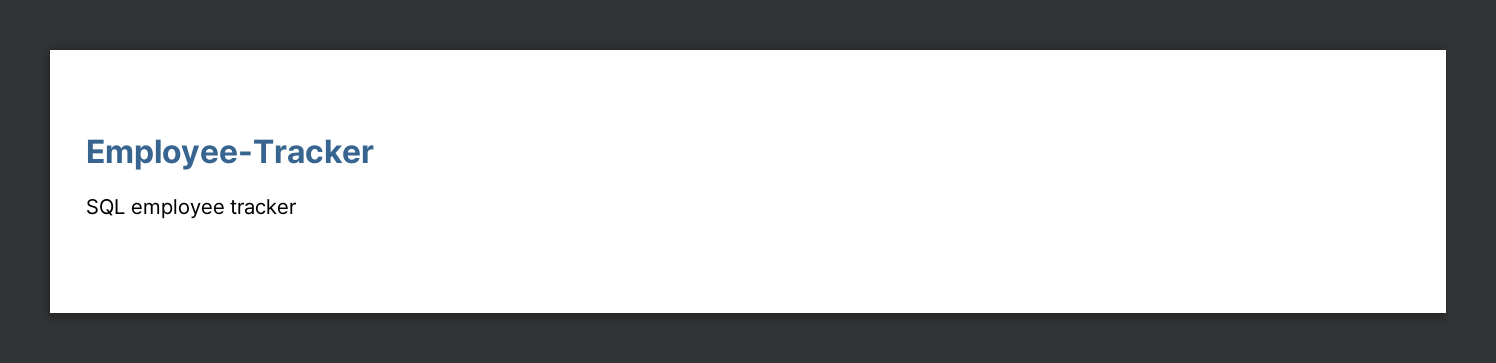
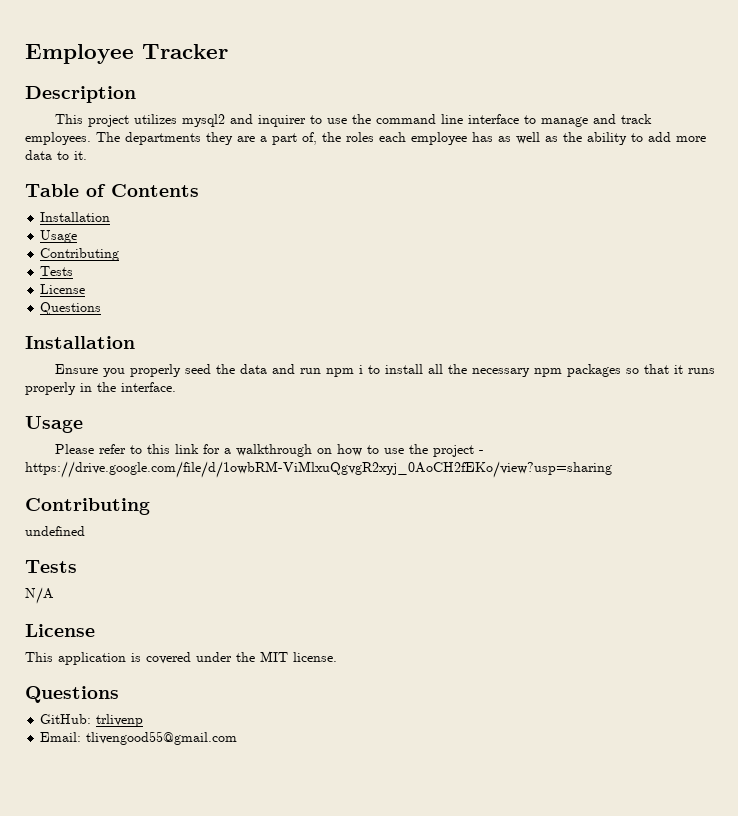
- Employee-Tracker
- SQL employee tracker
+ Employee Tracker
+ Description
+ This project utilizes mysql2 and inquirer to use the command line interface to manage and track employees. The departments they are a part of, the roles each employee has as well as the ability to add more data to it.
+ Table of Contents
+ Installation
+ Usage
+ Contributing
+ Tests
+ License
+ Questions
+ Installation
+ Ensure you properly seed the data and run npm i to install all the necessary npm packages so that it runs properly in the interface.
+ Usage
+ Please refer to this link for a walkthrough on how to use the project - https://drive.google.com/file/d/1owbRM-ViMlxuQgvgR2xyj_0AoCH2fEKo/view?usp=sharing
+ Contributing
+ undefined
+ Tests
+ N/A
+ License
+ This application is covered under the MIT license.
+ Questions
+ GitHub: trlivenp
+ Email: tlivengood55@gmail.com

